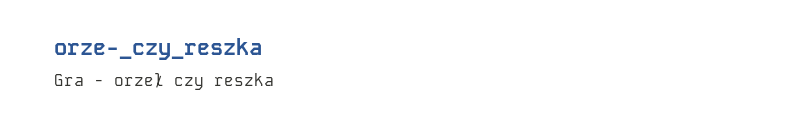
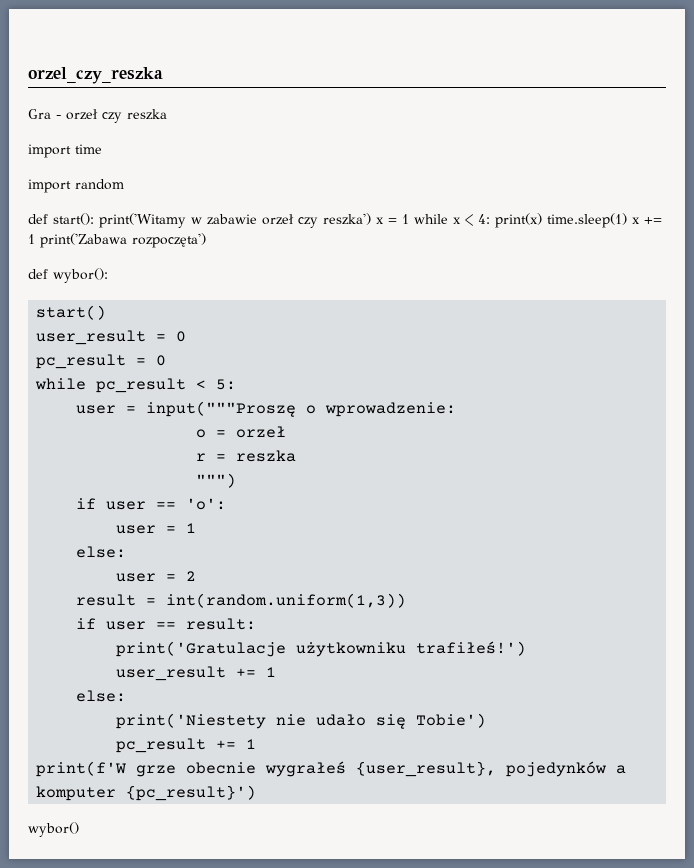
- orze-_czy_reszka
+ orzel_czy_reszka
+ import time
+ import random
+ def start(): print('Witamy w zabawie orzeł czy reszka') x = 1 while x < 4: print(x) time.sleep(1) x += 1 print('Zabawa rozpoczęta')
+ def wybor():
+ start()
+ user_result = 0
+ pc_result = 0
+ while pc_result < 5:
+ user = input("""Proszę o wprowadzenie:
+ o = orzeł
+ r = reszka
+ """)
+ if user == 'o':
+ user = 1
+ else:
+ user = 2
+ result = int(random.uniform(1,3))
+ if user == result:
+ print('Gratulacje użytkowniku trafiłeś!')
+ user_result += 1
+ else:
+ print('Niestety nie udało się Tobie')
+ pc_result += 1
+ print(f'W grze obecnie wygrałeś {user_result}, pojedynków a komputer {pc_result}')
+ wybor()

